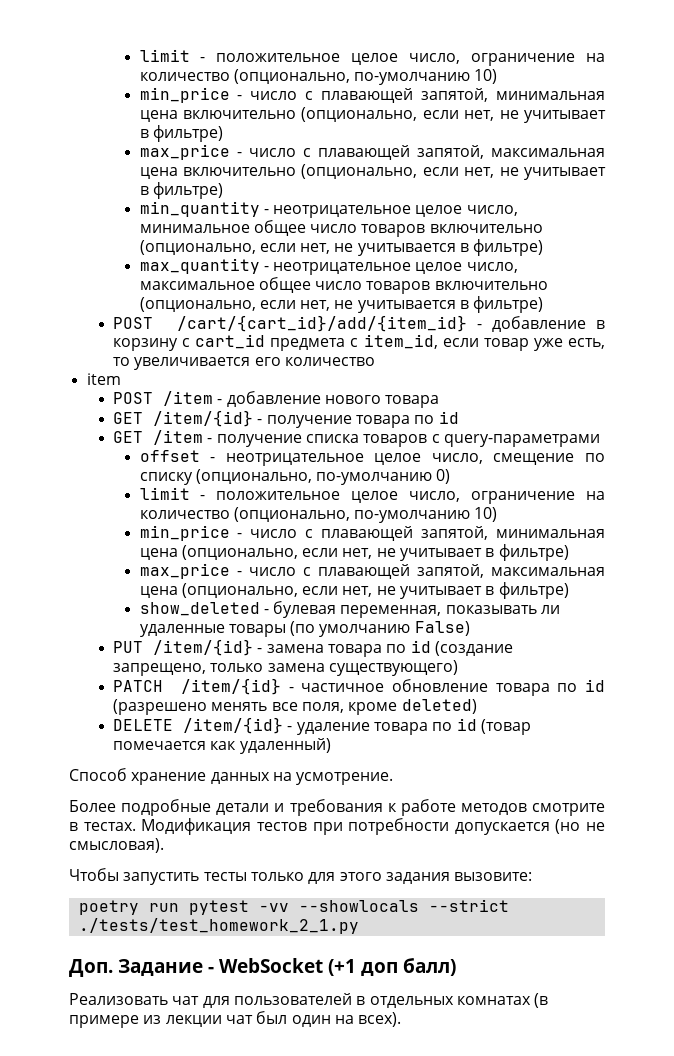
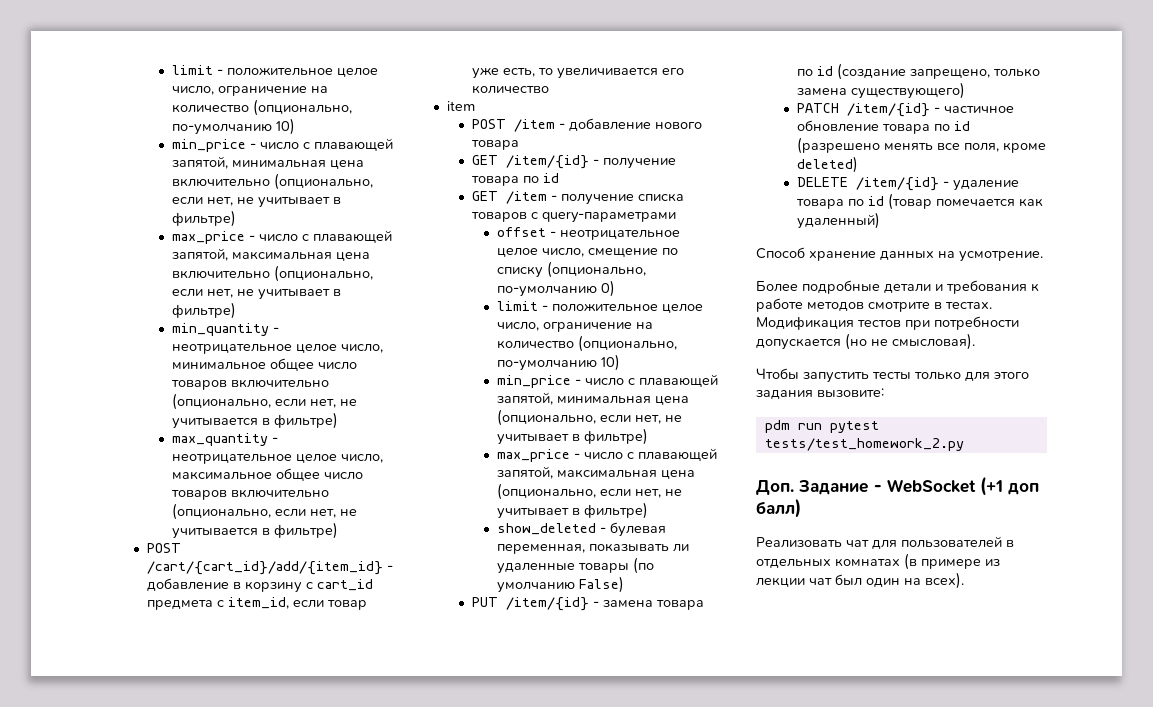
- poetry run pytest -vv --showlocals --strict ./tests/test_homework_2_1.py
+ pdm run pytest tests/test_homework_2.py

